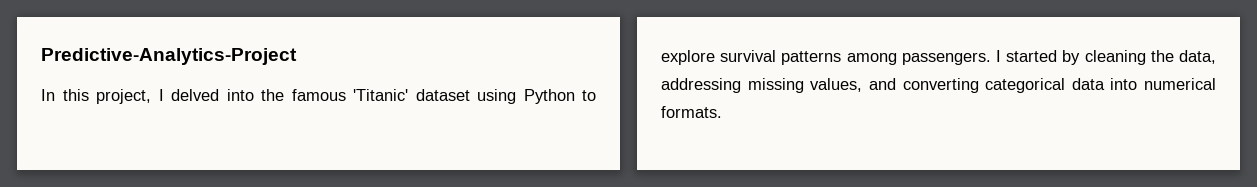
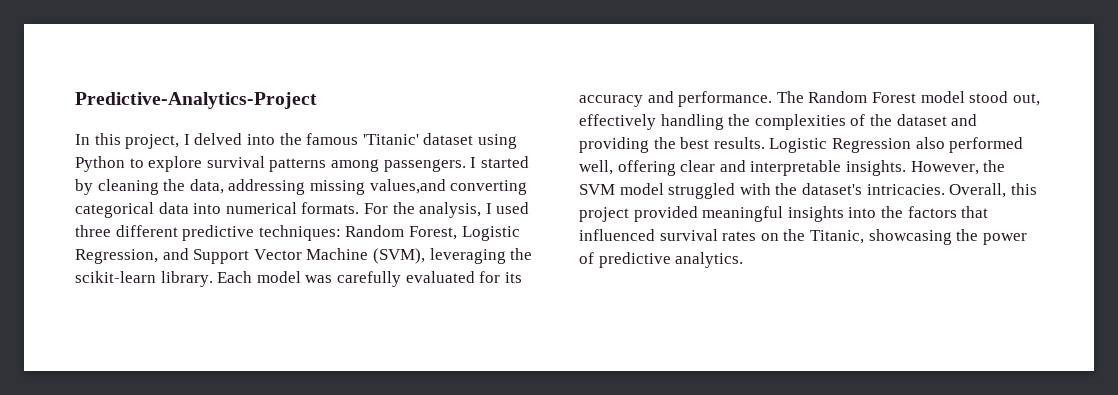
- I started by cleaning the data, addressing missing values, and converting categorical data into numerical formats.
+ I started by cleaning the data, addressing missing values,and converting categorical data into numerical formats.
+ For the analysis, I used three different predictive techniques: Random Forest, Logistic Regression, and Support Vector Machine (SVM), leveraging the scikit-learn library. Each model was carefully evaluated for its accuracy and performance. The Random Forest model stood out, effectively handling the complexities of the dataset and providing the best results. Logistic Regression also performed well, offering clear and interpretable insights. However, the SVM model struggled with the dataset's intricacies. Overall, this project provided meaningful insights into the factors that influenced survival rates on the Titanic, showcasing the power of predictive analytics.

